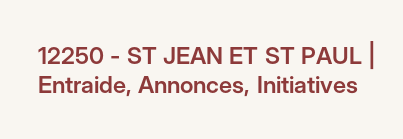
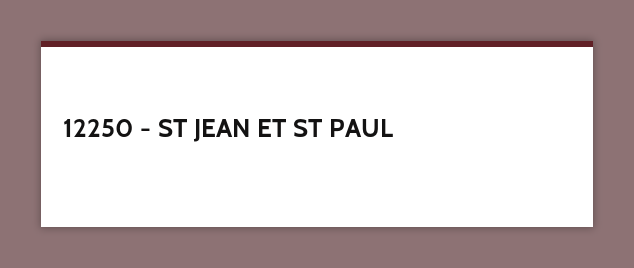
- 12250 - ST JEAN ET ST PAUL | Entraide, Annonces, Initiatives
+ 12250 - ST JEAN ET ST PAUL

